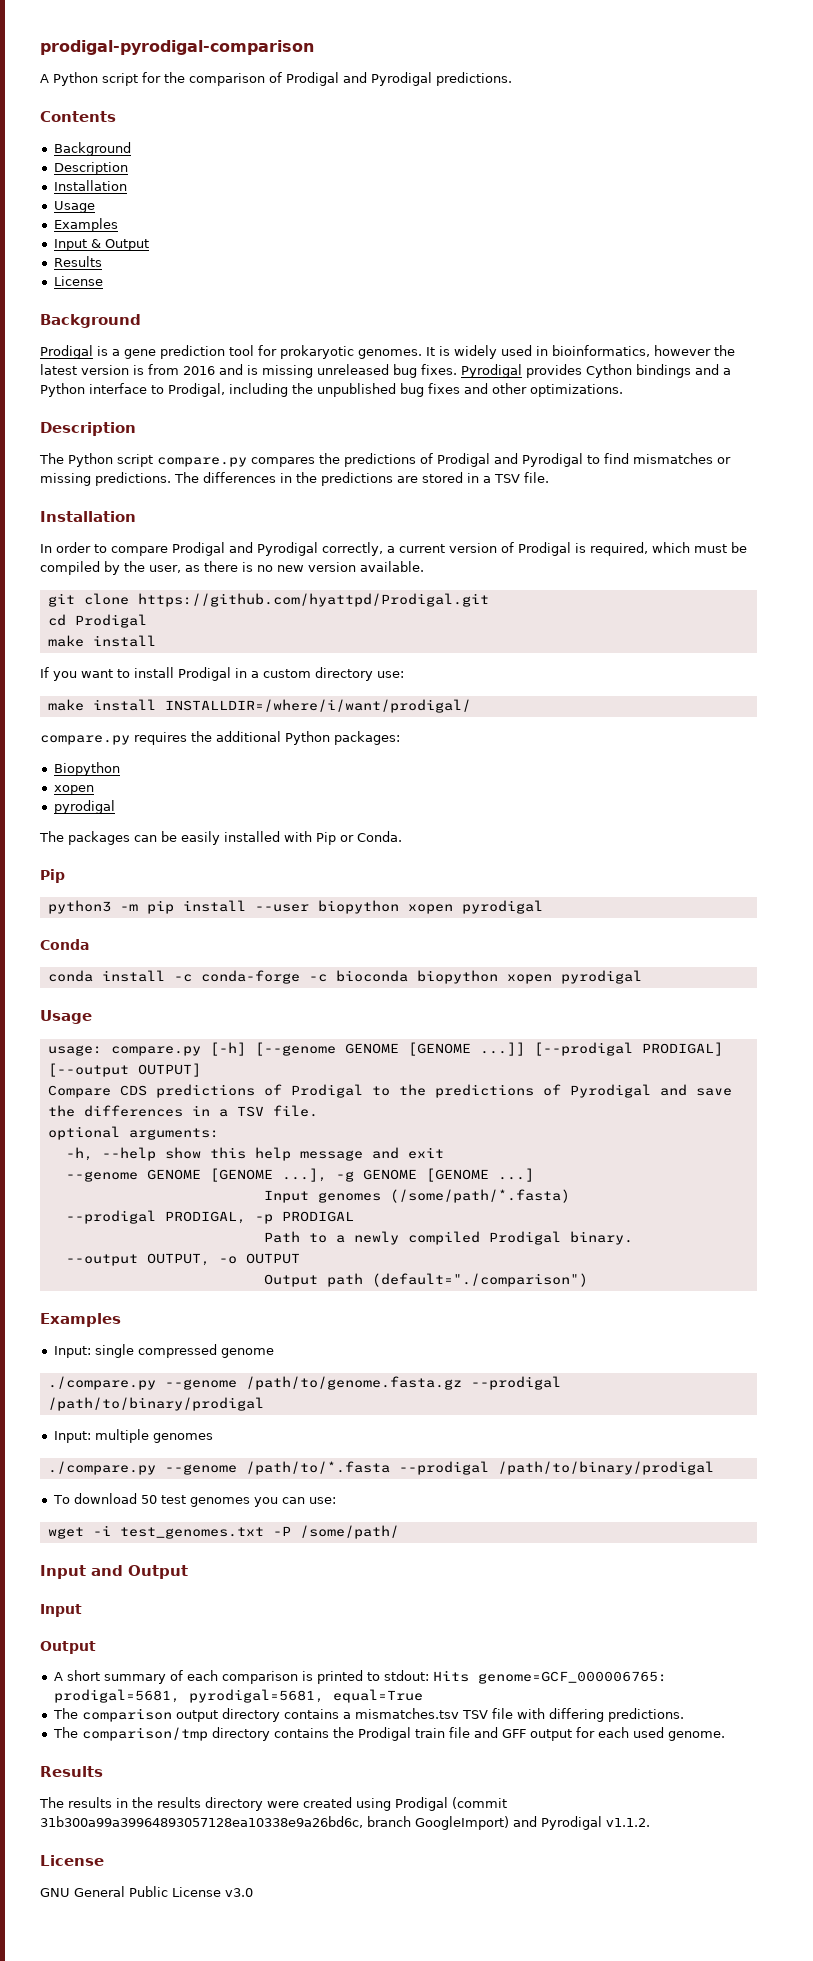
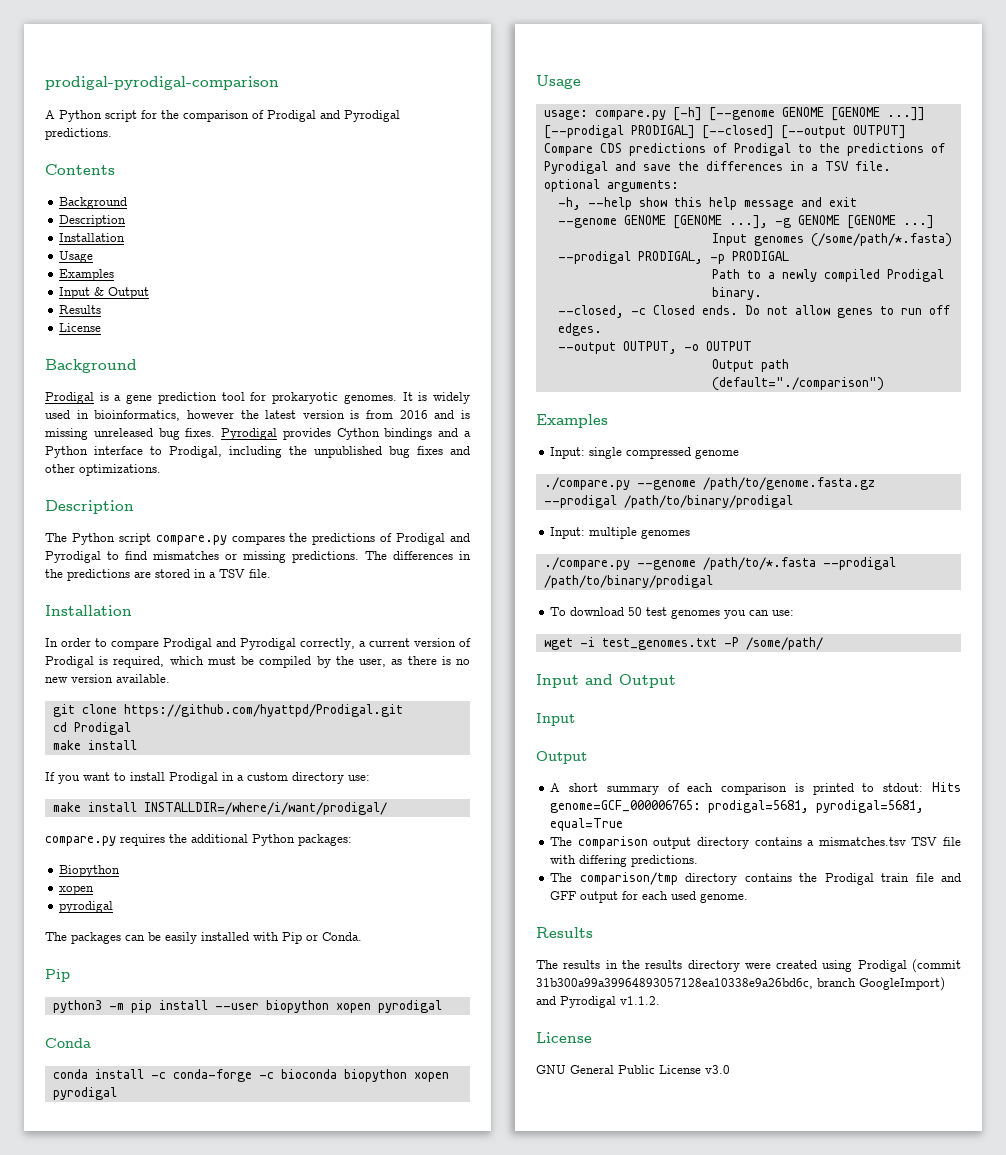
- [--prodigal PRODIGAL] [--output OUTPUT]
+ [--prodigal PRODIGAL] [--closed] [--output OUTPUT]
+ --closed, -c Closed ends. Do not allow genes to run off edges.

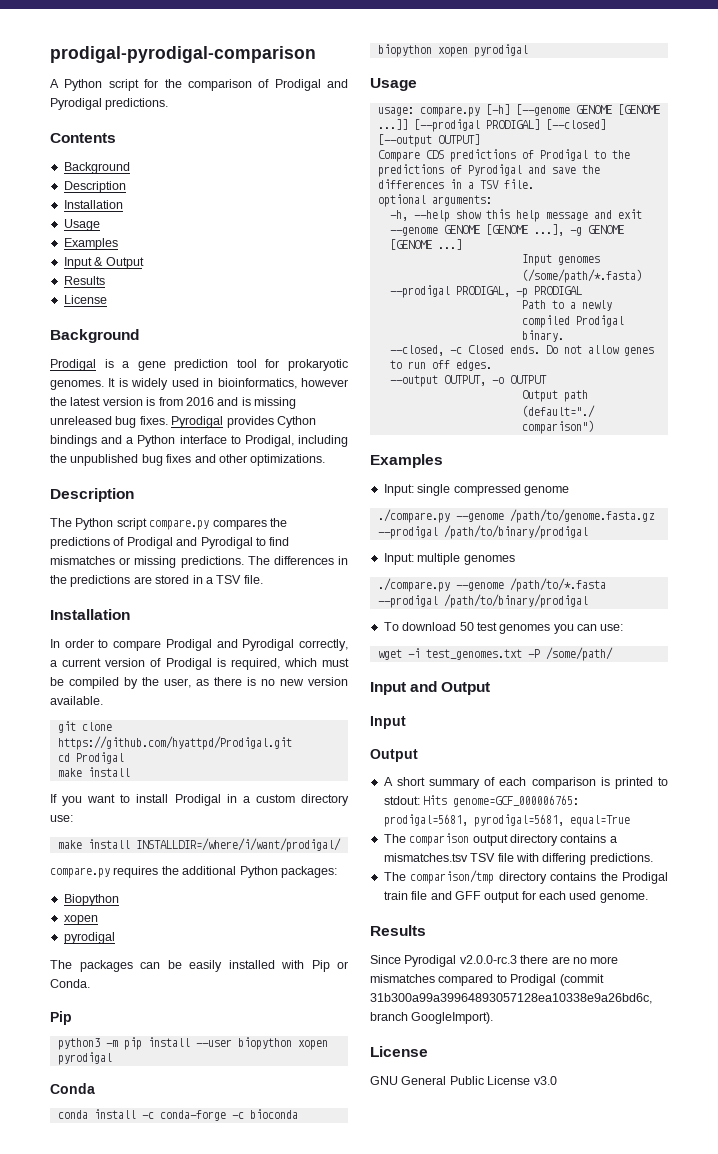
- The results in the results directory were created using Prodigal (commit 31b300a99a39964893057128ea10338e9a26bd6c, branch GoogleImport) and Pyrodigal v1.1.2.
+ Since Pyrodigal v2.0.0-rc.3 there are no more mismatches compared to Prodigal (commit 31b300a99a39964893057128ea10338e9a26bd6c, branch GoogleImport).

